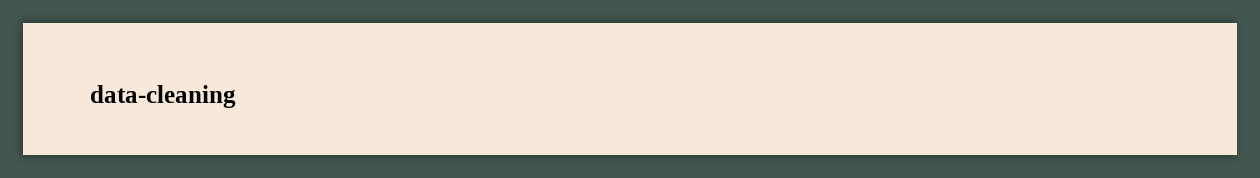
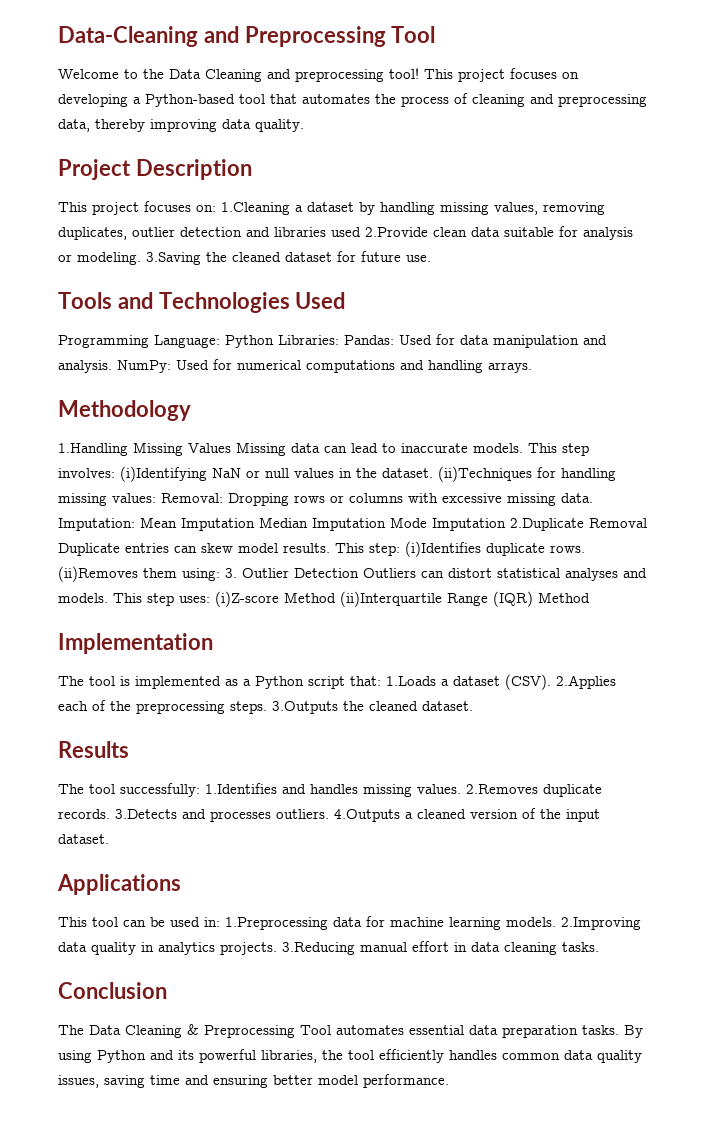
- data-cleaning
+ Data-Cleaning and Preprocessing Tool
+ Welcome to the Data Cleaning and preprocessing tool! This project focuses on developing a Python-based tool that automates the process of cleaning and preprocessing data, thereby improving data quality.
+ Project Description
+ This project focuses on: 1.Cleaning a dataset by handling missing values, removing duplicates, outlier detection and libraries used 2.Provide clean data suitable for analysis or modeling. 3.Saving the cleaned dataset for future use.
+ Tools and Technologies Used
+ Programming Language: Python Libraries: Pandas: Used for data manipulation and analysis. NumPy: Used for numerical computations and handling arrays.
+ Methodology
+ 1.Handling Missing Values Missing data can lead to inaccurate models. This step involves: (i)Identifying NaN or null values in the dataset. (ii)Techniques for handling missing values: Removal: Dropping rows or columns with excessive missing data. Imputation: Mean Imputation Median Imputation Mode Imputation 2.Duplicate Removal Duplicate entries can skew model results. This step: (i)Identifies duplicate rows. (ii)Removes them using: 3. Outlier Detection Outliers can distort statistical analyses and models. This step uses: (i)Z-score Method (ii)Interquartile Range (IQR) Method
+ Implementation
+ The tool is implemented as a Python script that: 1.Loads a dataset (CSV). 2.Applies each of the preprocessing steps. 3.Outputs the cleaned dataset.
+ Results
+ The tool successfully: 1.Identifies and handles missing values. 2.Removes duplicate records. 3.Detects and processes outliers. 4.Outputs a cleaned version of the input dataset.
+ Applications
+ This tool can be used in: 1.Preprocessing data for machine learning models. 2.Improving data quality in analytics projects. 3.Reducing manual effort in data cleaning tasks.
+ Conclusion
+ The Data Cleaning & Preprocessing Tool automates essential data preparation tasks. By using Python and its powerful libraries, the tool efficiently handles common data quality issues, saving time and ensuring better model performance.

